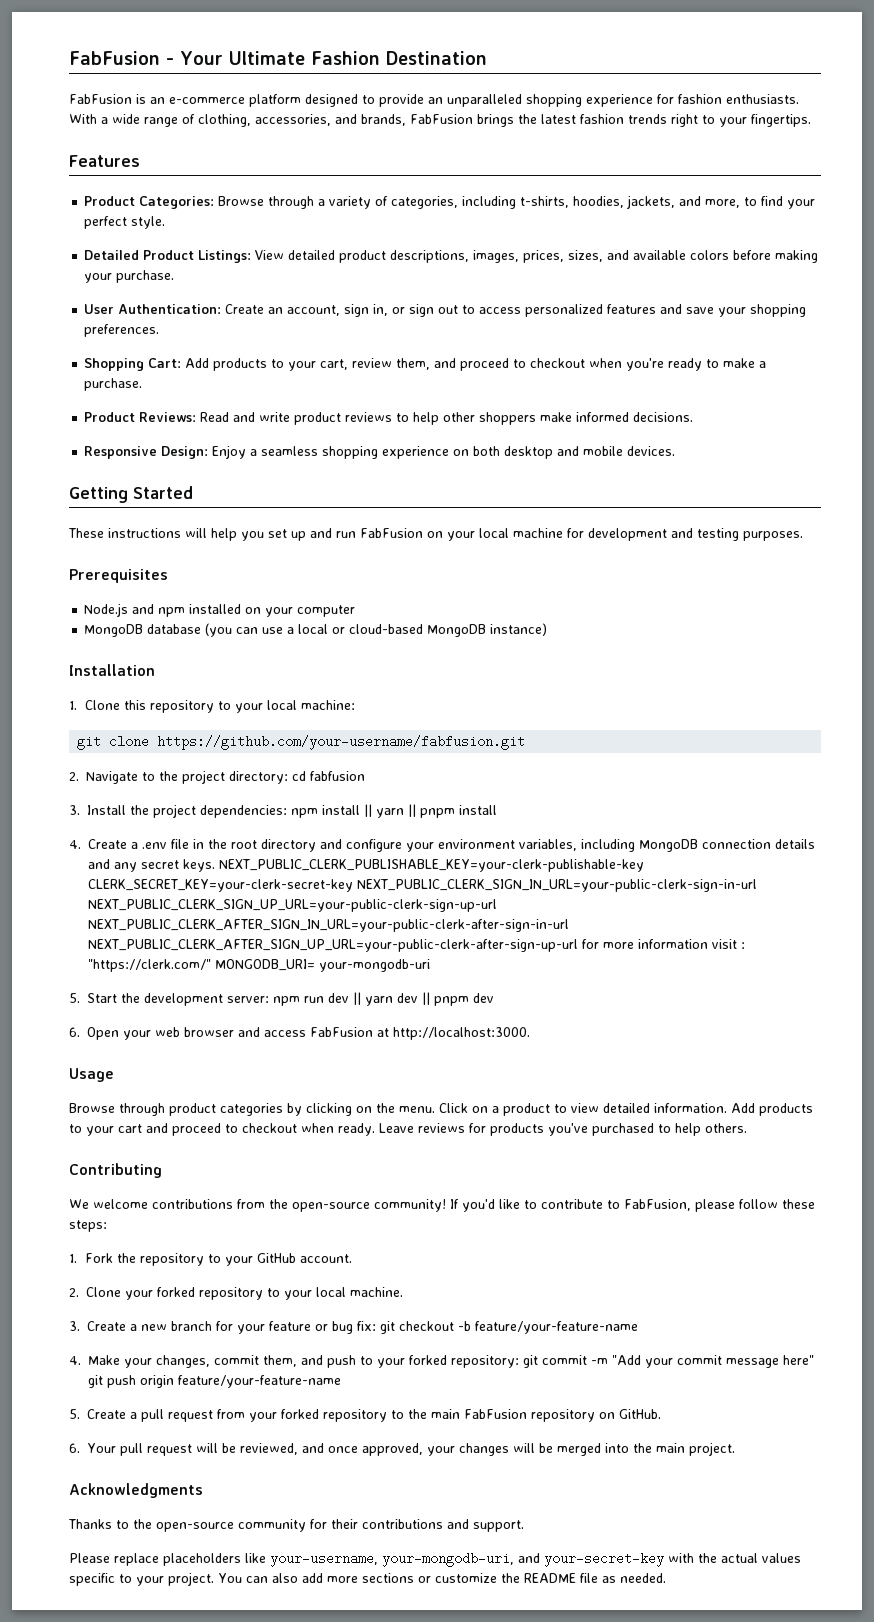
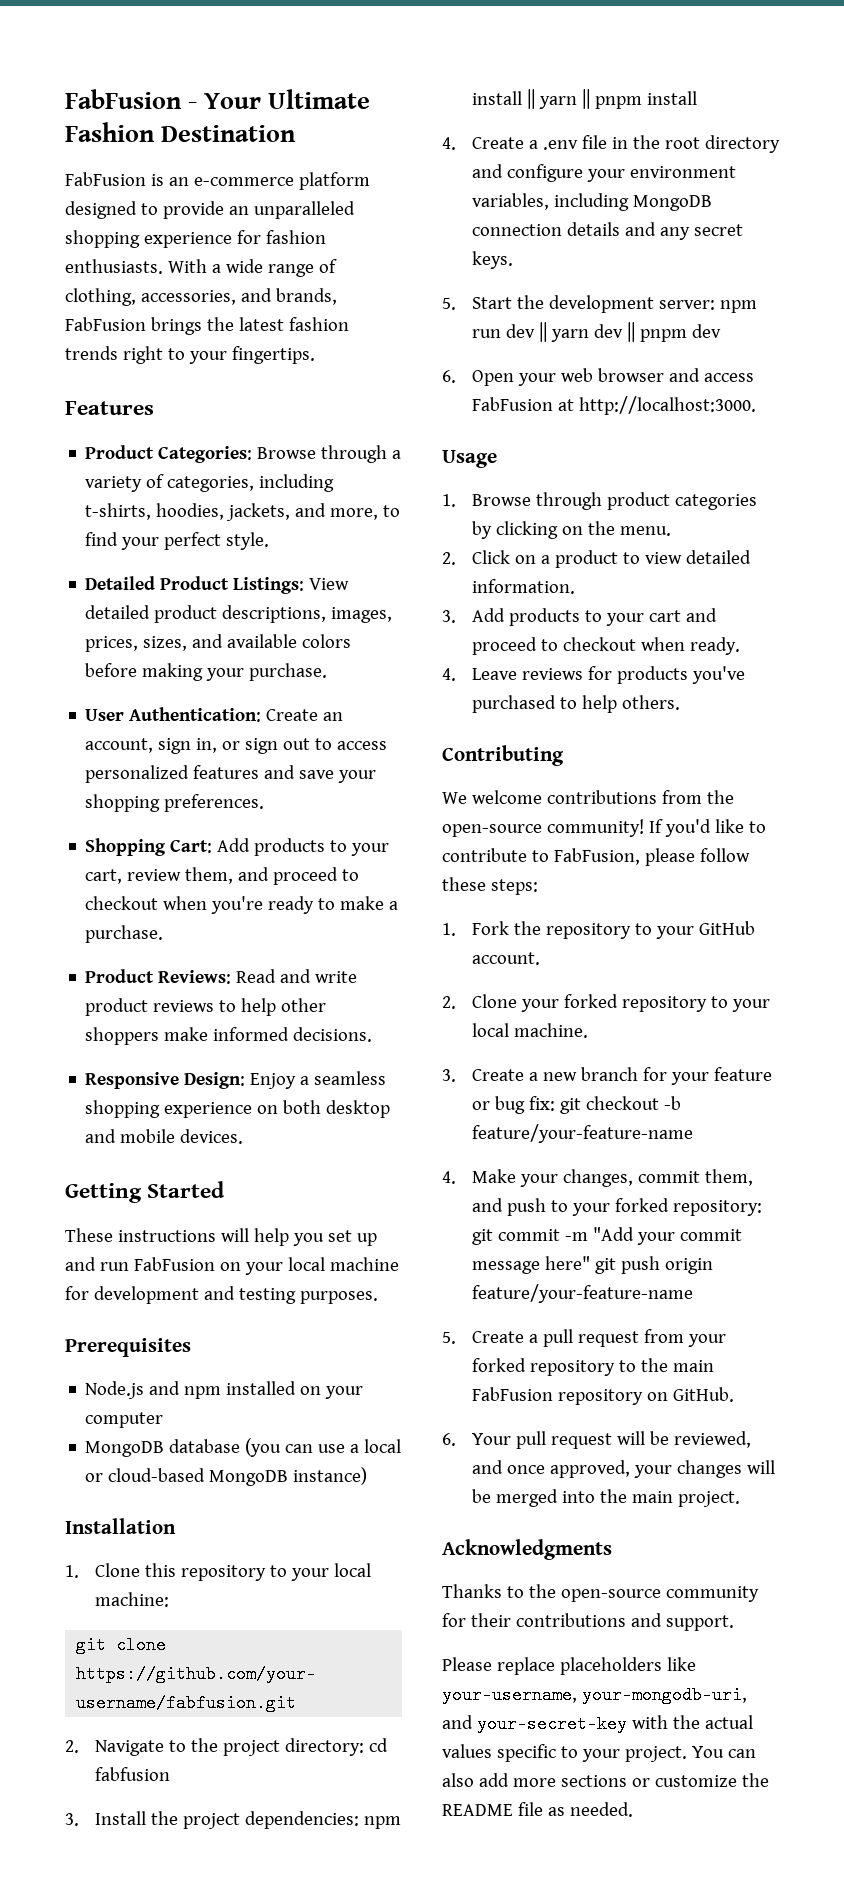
- NEXT_PUBLIC_CLERK_PUBLISHABLE_KEY=your-clerk-publishable-key CLERK_SECRET_KEY=your-clerk-secret-key NEXT_PUBLIC_CLERK_SIGN_IN_URL=your-public-clerk-sign-in-url NEXT_PUBLIC_CLERK_SIGN_UP_URL=your-public-clerk-sign-up-url NEXT_PUBLIC_CLERK_AFTER_SIGN_IN_URL=your-public-clerk-after-sign-in-url NEXT_PUBLIC_CLERK_AFTER_SIGN_UP_URL=your-public-clerk-after-sign-up-url for more information visit : "https://clerk.com/" MONGODB_URI= your-mongodb-uri
- Browse through product categories by clicking on the menu. Click on a product to view detailed information. Add products to your cart and proceed to checkout when ready. Leave reviews for products you've purchased to help others.
+ 1. Browse through product categories by clicking on the menu.
+ 2. Click on a product to view detailed information.
+ 3. Add products to your cart and proceed to checkout when ready.
+ 4. Leave reviews for products you've purchased to help others.

